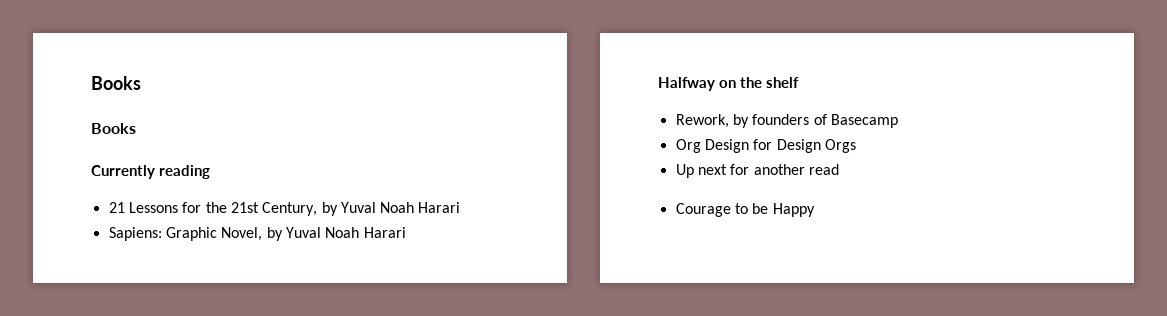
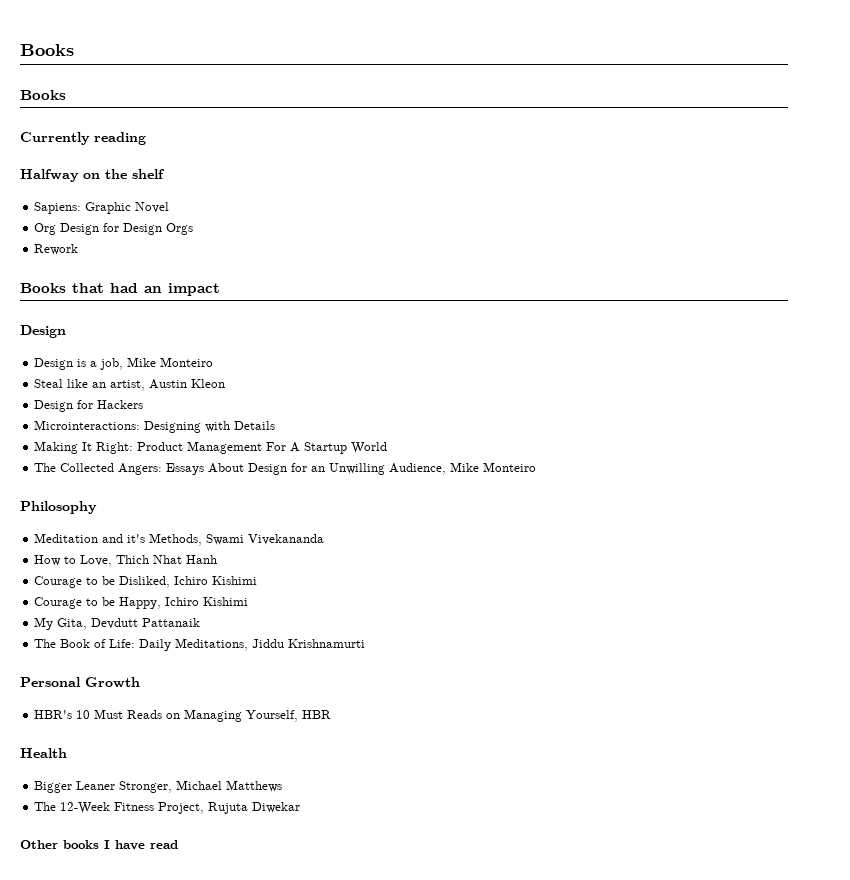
- 21 Lessons for the 21st Century, by Yuval Noah Harari
- Sapiens: Graphic Novel, by Yuval Noah Harari
- Rework, by founders of Basecamp
+ Sapiens: Graphic Novel
- Up next for another read
- Courage to be Happy
+ Rework
+ Books that had an impact
+ Design
+ Design is a job, Mike Monteiro
+ Steal like an artist, Austin Kleon
+ Design for Hackers
+ Microinteractions: Designing with Details
+ Making It Right: Product Management For A Startup World
+ The Collected Angers: Essays About Design for an Unwilling Audience, Mike Monteiro
+ Philosophy
+ Meditation and it's Methods, Swami Vivekananda
+ How to Love, Thich Nhat Hanh
+ Courage to be Disliked, Ichiro Kishimi
+ Courage to be Happy, Ichiro Kishimi
+ My Gita, Devdutt Pattanaik
+ The Book of Life: Daily Meditations, Jiddu Krishnamurti
+ Personal Growth
+ HBR's 10 Must Reads on Managing Yourself, HBR
+ Health
+ Bigger Leaner Stronger, Michael Matthews
+ The 12-Week Fitness Project, Rujuta Diwekar
+ Other books I have read

